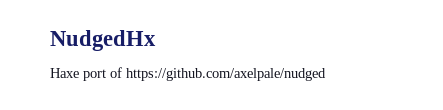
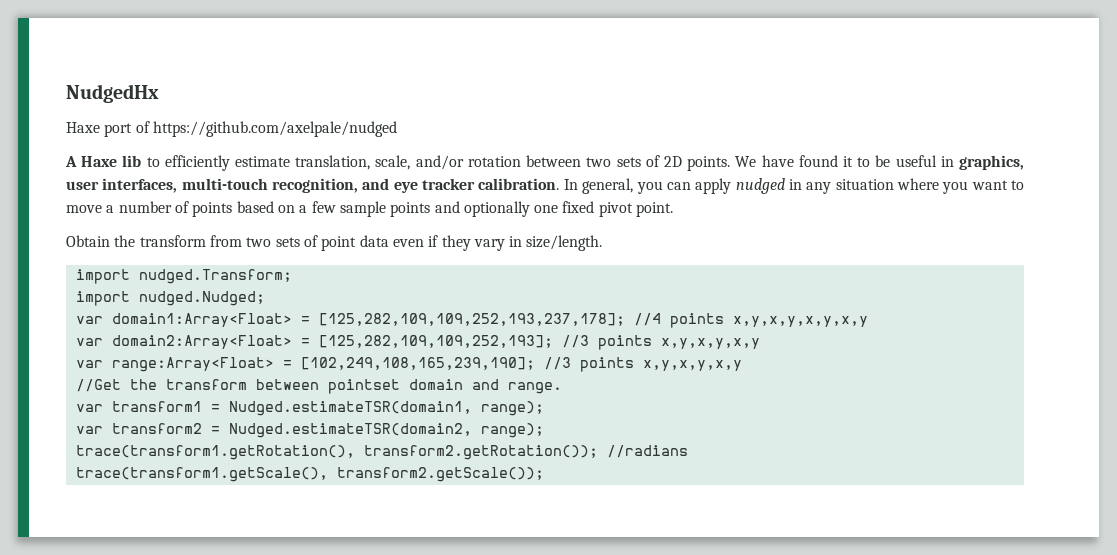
+ A Haxe lib to efficiently estimate translation, scale, and/or rotation between two sets of 2D points. We have found it to be useful in graphics, user interfaces, multi-touch recognition, and eye tracker calibration. In general, you can apply nudged in any situation where you want to move a number of points based on a few sample points and optionally one fixed pivot point.
+ Obtain the transform from two sets of point data even if they vary in size/length.
+ import nudged.Transform;
+ import nudged.Nudged;
+ var domain1:Array<Float> = [125,282,109,109,252,193,237,178]; //4 points x,y,x,y,x,y,x,y
+ var domain2:Array<Float> = [125,282,109,109,252,193]; //3 points x,y,x,y,x,y
+ var range:Array<Float> = [102,249,108,165,239,190]; //3 points x,y,x,y,x,y
+ //Get the transform between pointset domain and range.
+ var transform1 = Nudged.estimateTSR(domain1, range);
+ var transform2 = Nudged.estimateTSR(domain2, range);
+ trace(transform1.getRotation(), transform2.getRotation()); //radians
+ trace(transform1.getScale(), transform2.getScale());

